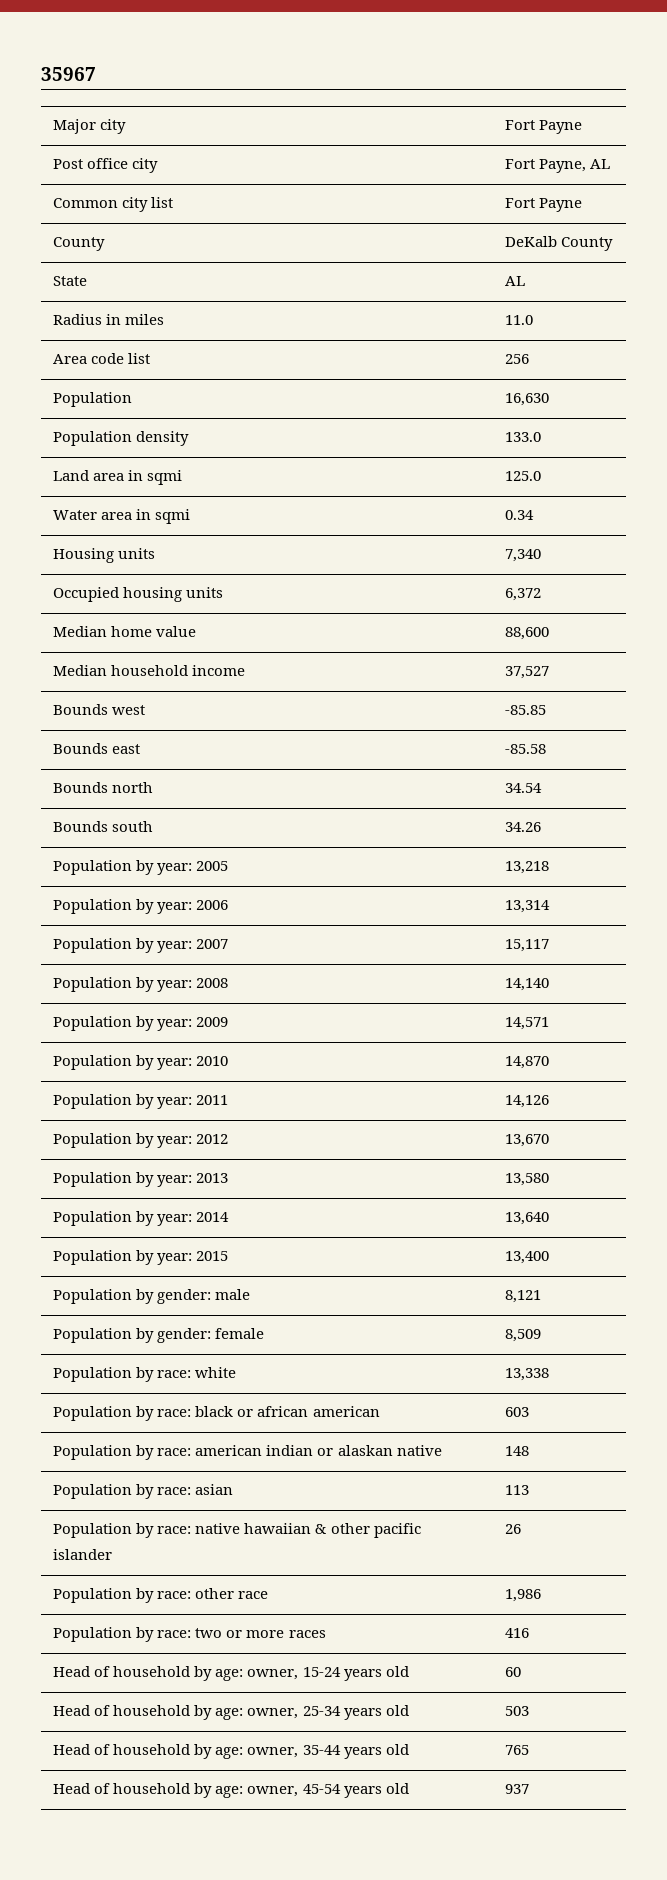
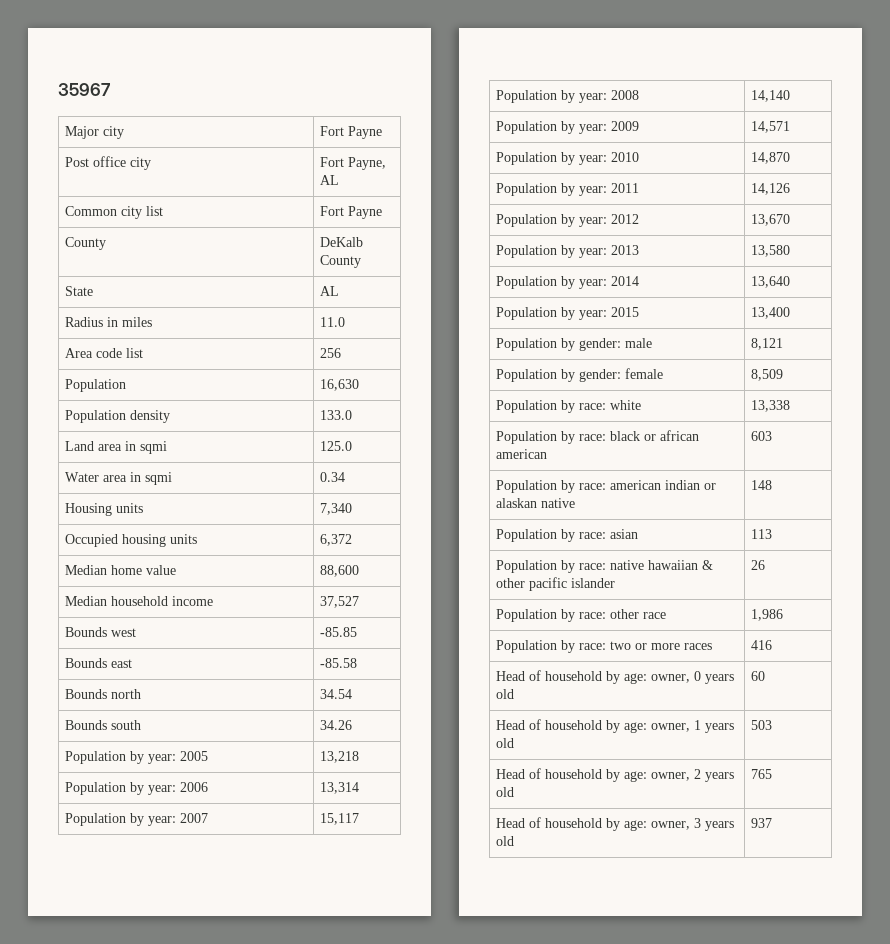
- Head of household by age: owner, 15-24 years old | 60
+ Head of household by age: owner, 0 years old | 60
- Head of household by age: owner, 25-34 years old | 503
+ Head of household by age: owner, 1 years old | 503
- Head of household by age: owner, 35-44 years old | 765
+ Head of household by age: owner, 2 years old | 765
- Head of household by age: owner, 45-54 years old | 937
+ Head of household by age: owner, 3 years old | 937

